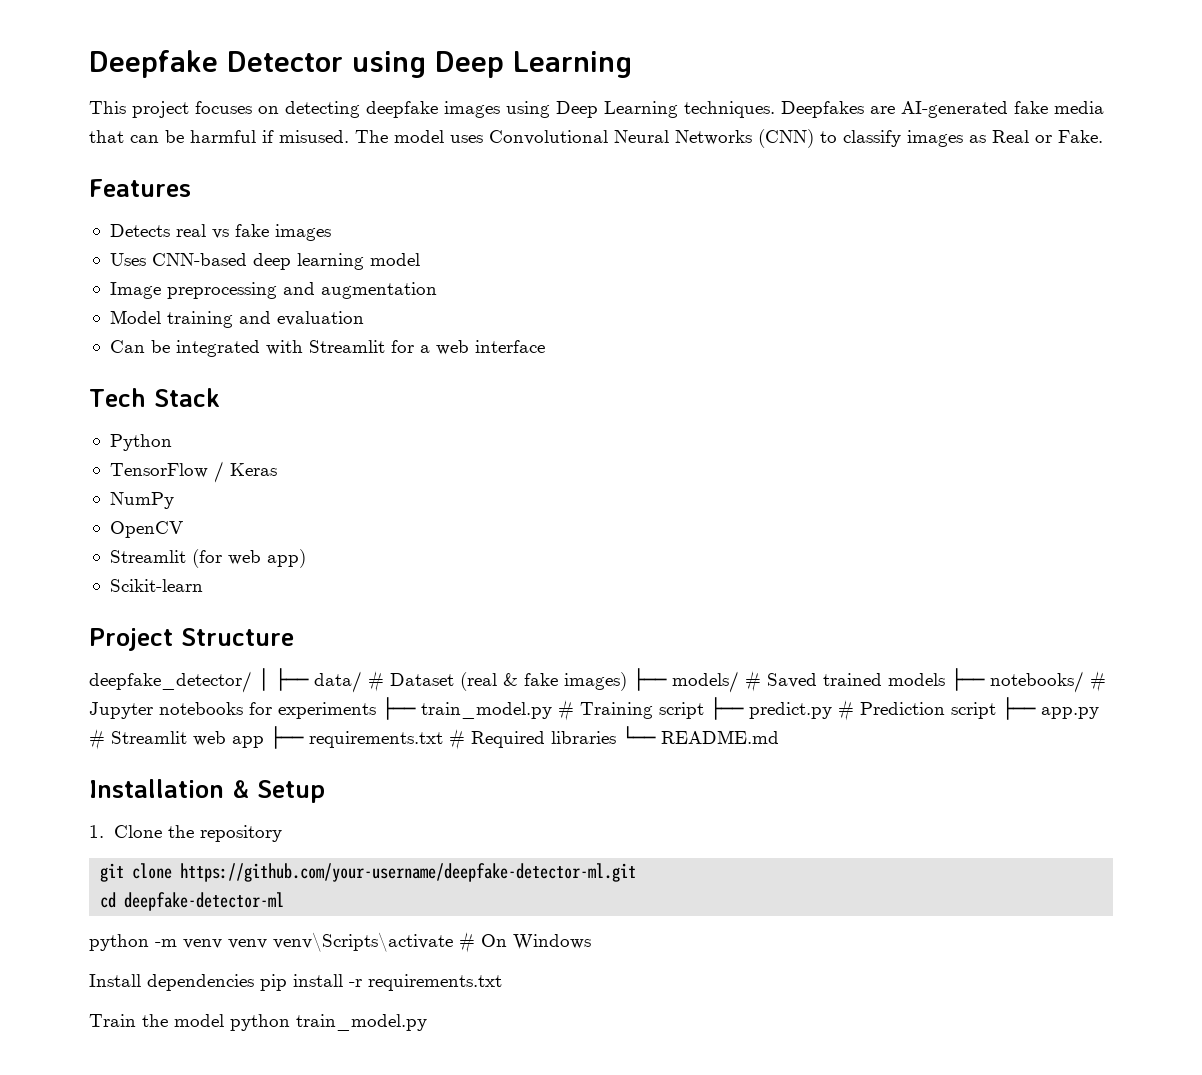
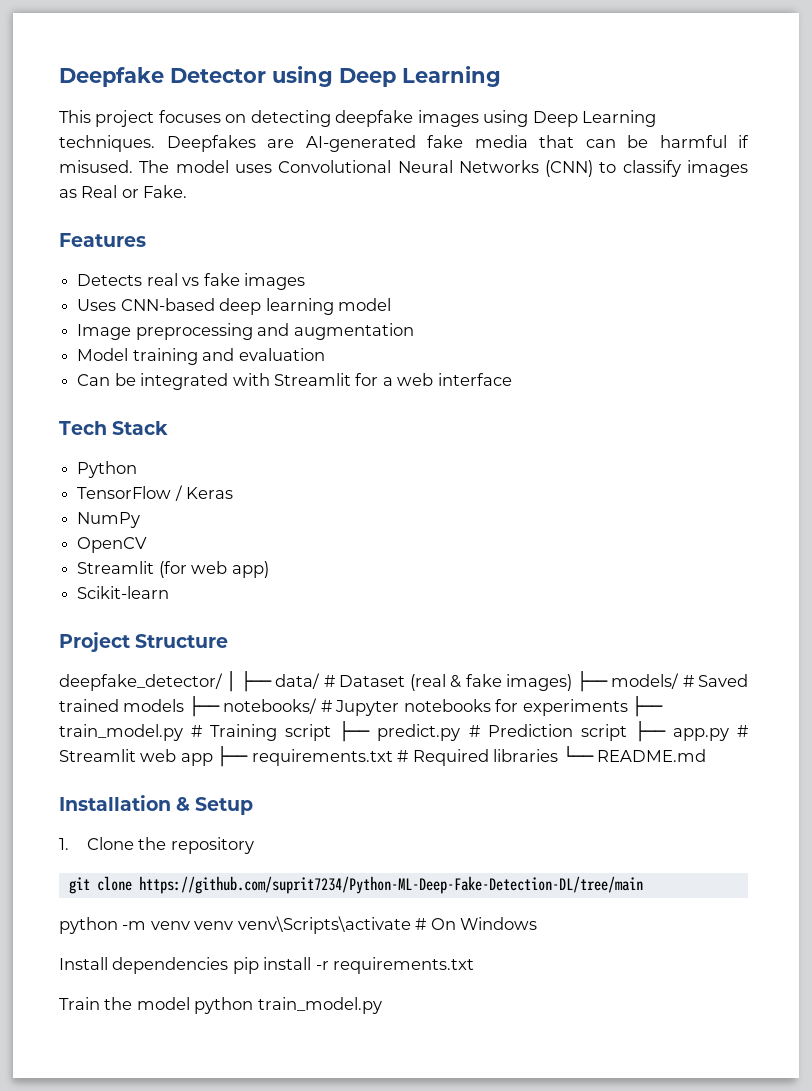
- git clone https://github.com/your-username/deepfake-detector-ml.git
- cd deepfake-detector-ml
+ git clone https://github.com/suprit7234/Python-ML-Deep-Fake-Detection-DL/tree/main

